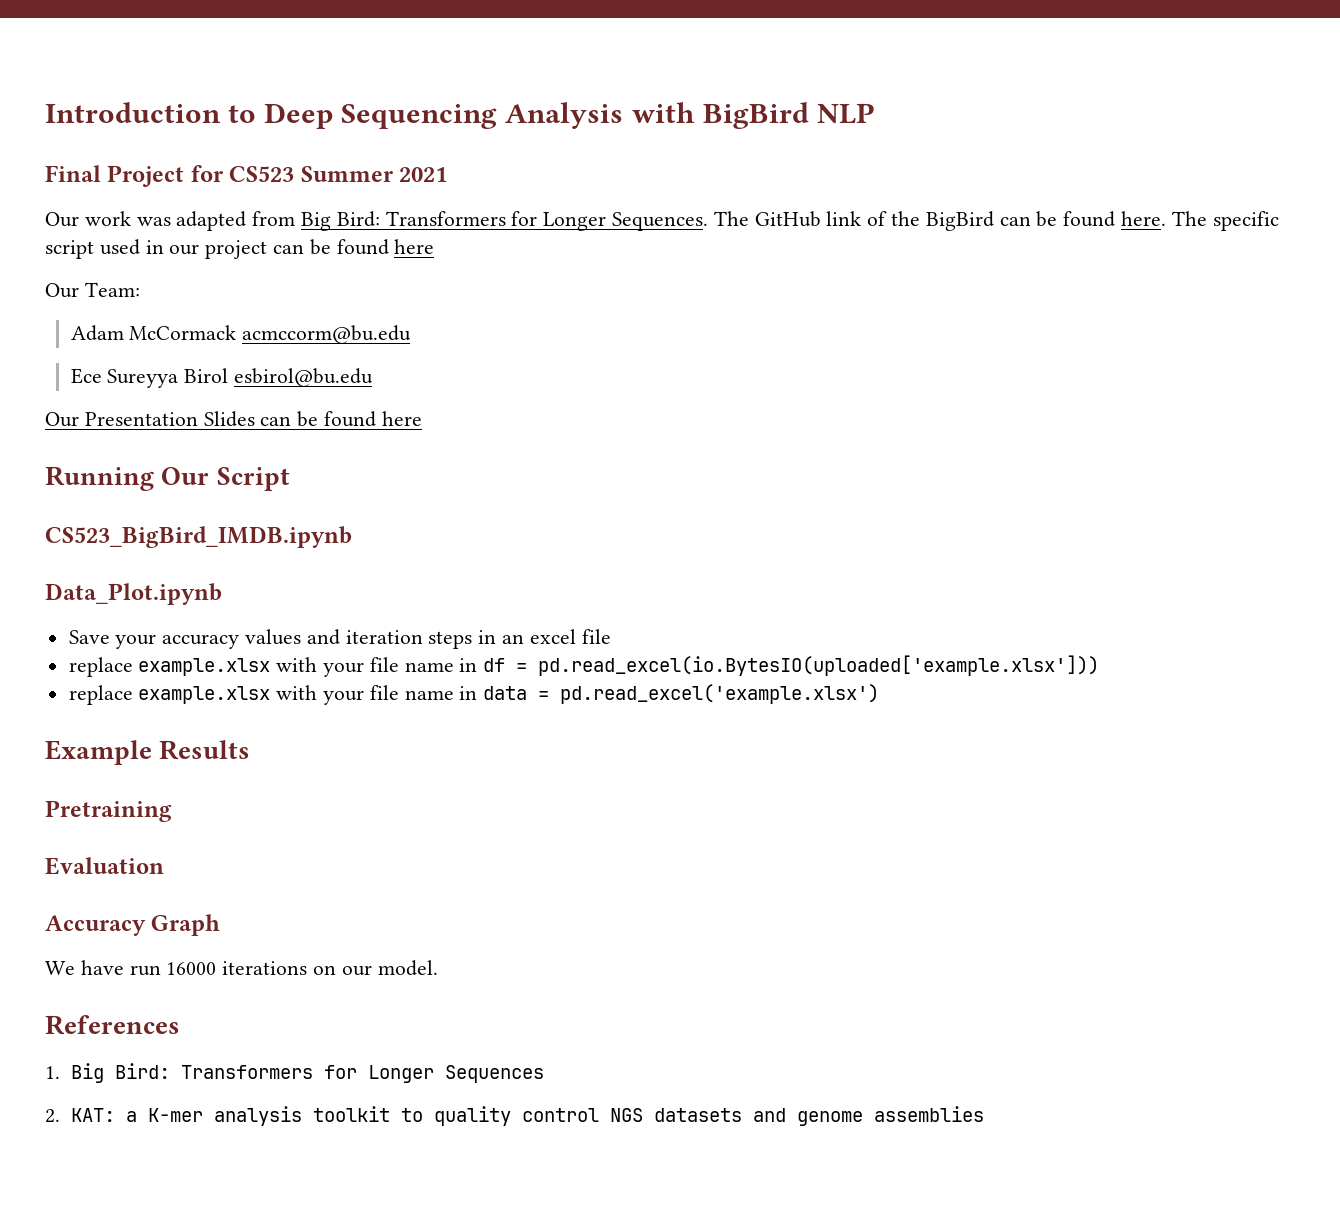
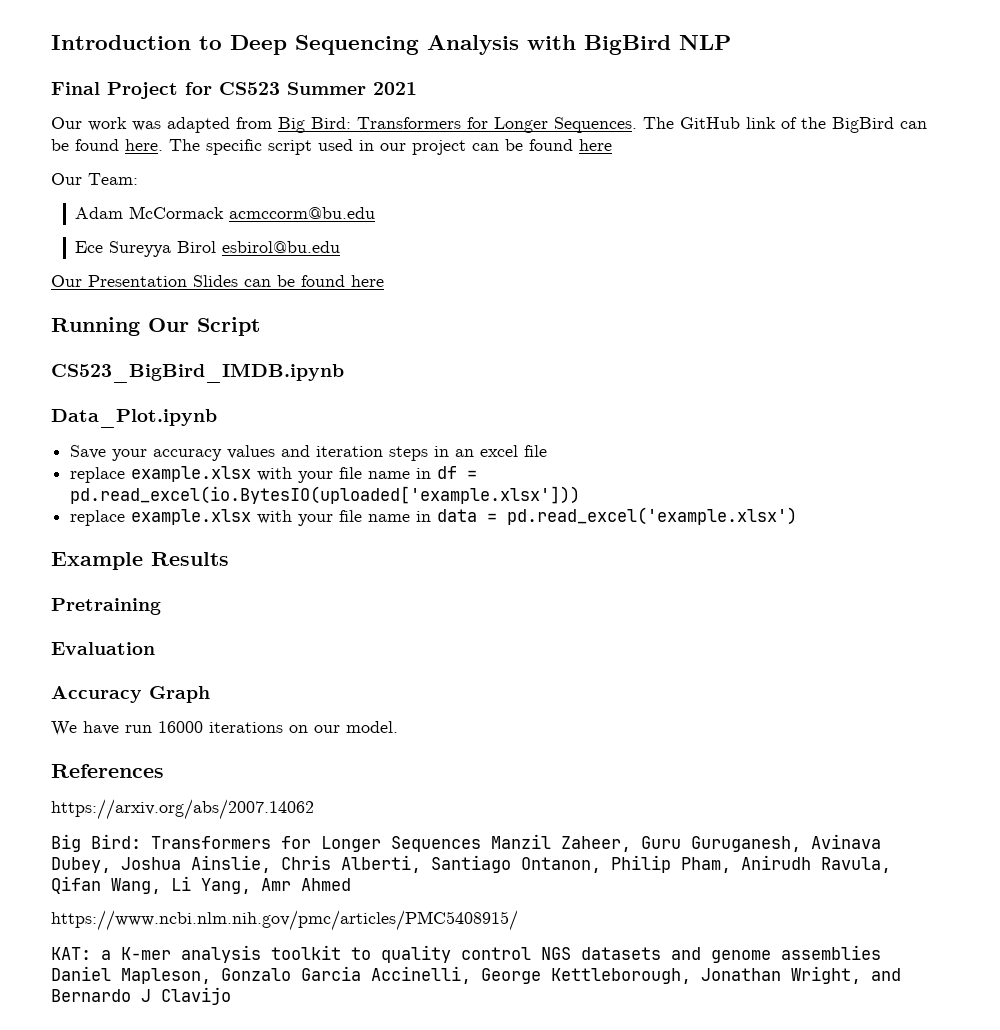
- 1. Big Bird: Transformers for Longer Sequences
- 2. KAT: a K-mer analysis toolkit to quality control NGS datasets and genome assemblies
+ https://arxiv.org/abs/2007.14062
+ Big Bird: Transformers for Longer Sequences Manzil Zaheer, Guru Guruganesh, Avinava Dubey, Joshua Ainslie, Chris Alberti, Santiago Ontanon, Philip Pham, Anirudh Ravula, Qifan Wang, Li Yang, Amr Ahmed
+ https://www.ncbi.nlm.nih.gov/pmc/articles/PMC5408915/
+ KAT: a K-mer analysis toolkit to quality control NGS datasets and genome assemblies Daniel Mapleson, Gonzalo Garcia Accinelli, George Kettleborough, Jonathan Wright, and Bernardo J Clavijo

